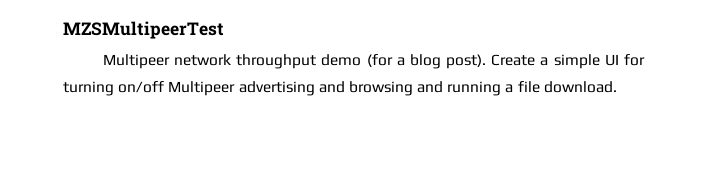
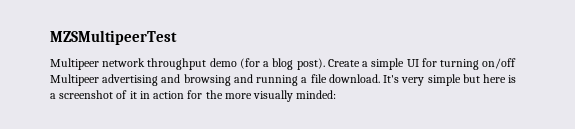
+ It's very simple but here is a screenshot of it in action for the more visually minded:

